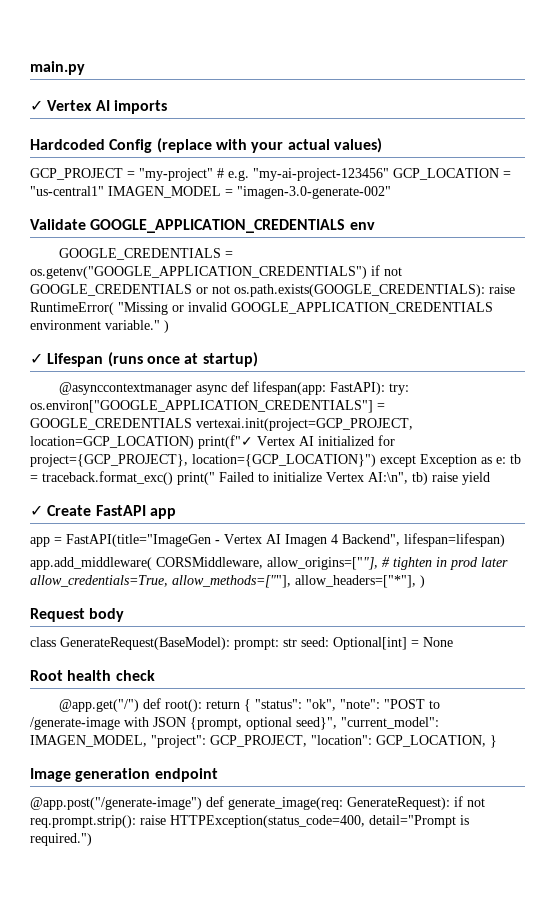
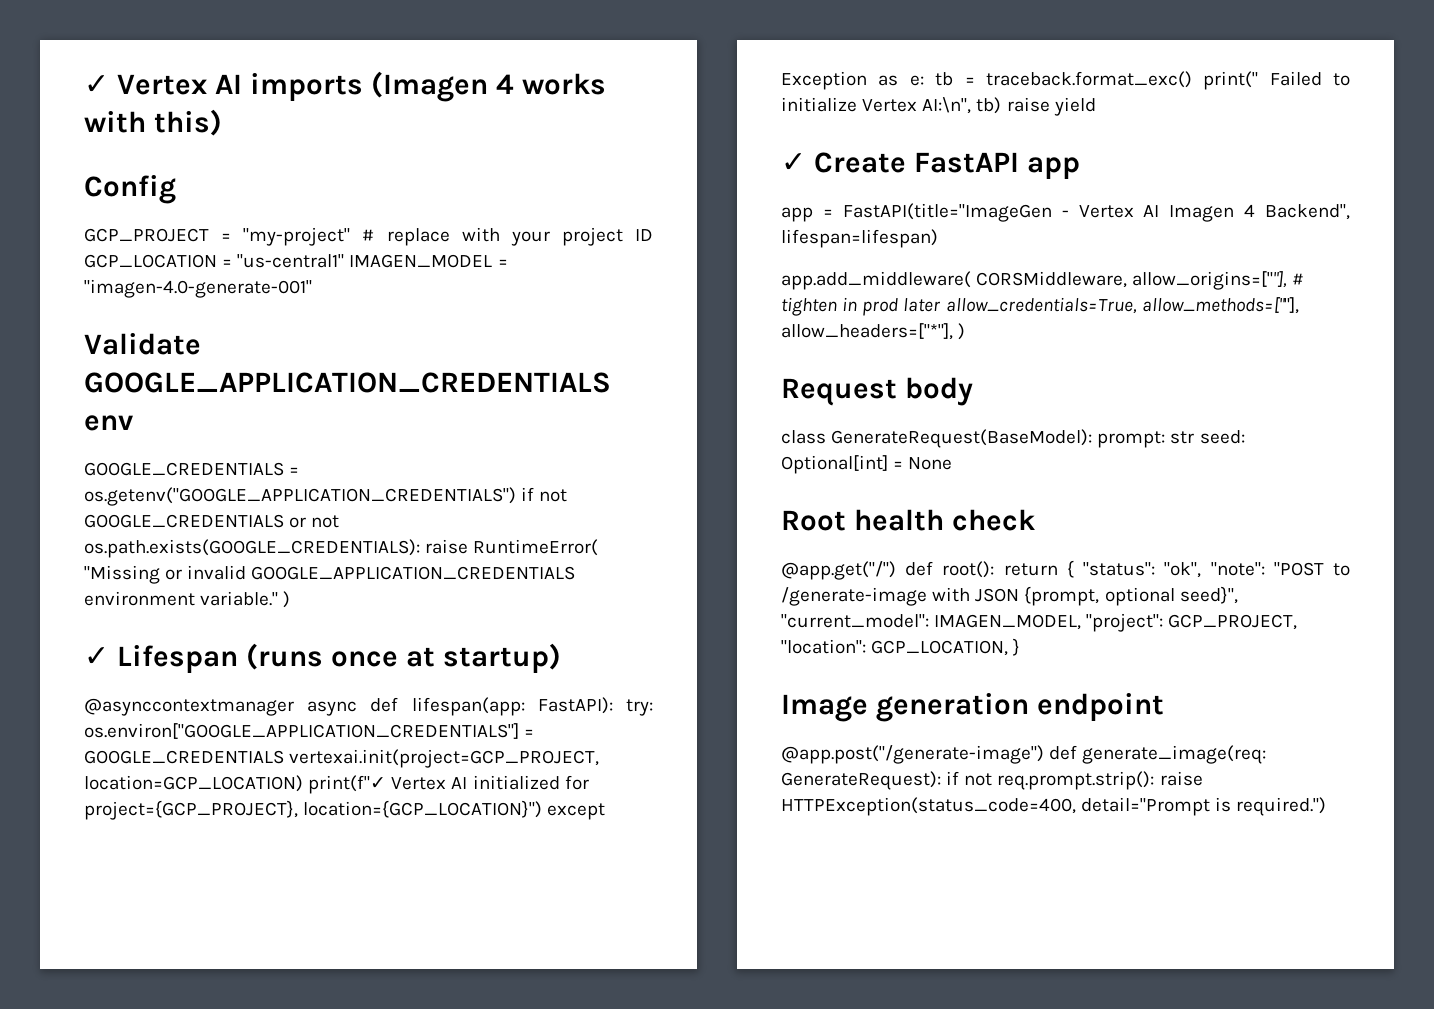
- main.py
- ✓ Vertex AI imports
- Hardcoded Config (replace with your actual values)
+ ✓ Vertex AI imports (Imagen 4 works with this)
+ Config
- GCP_PROJECT = "my-project" # e.g. "my-ai-project-123456" GCP_LOCATION = "us-central1" IMAGEN_MODEL = "imagen-3.0-generate-002"
+ GCP_PROJECT = "my-project" # replace with your project ID GCP_LOCATION = "us-central1" IMAGEN_MODEL = "imagen-4.0-generate-001"

